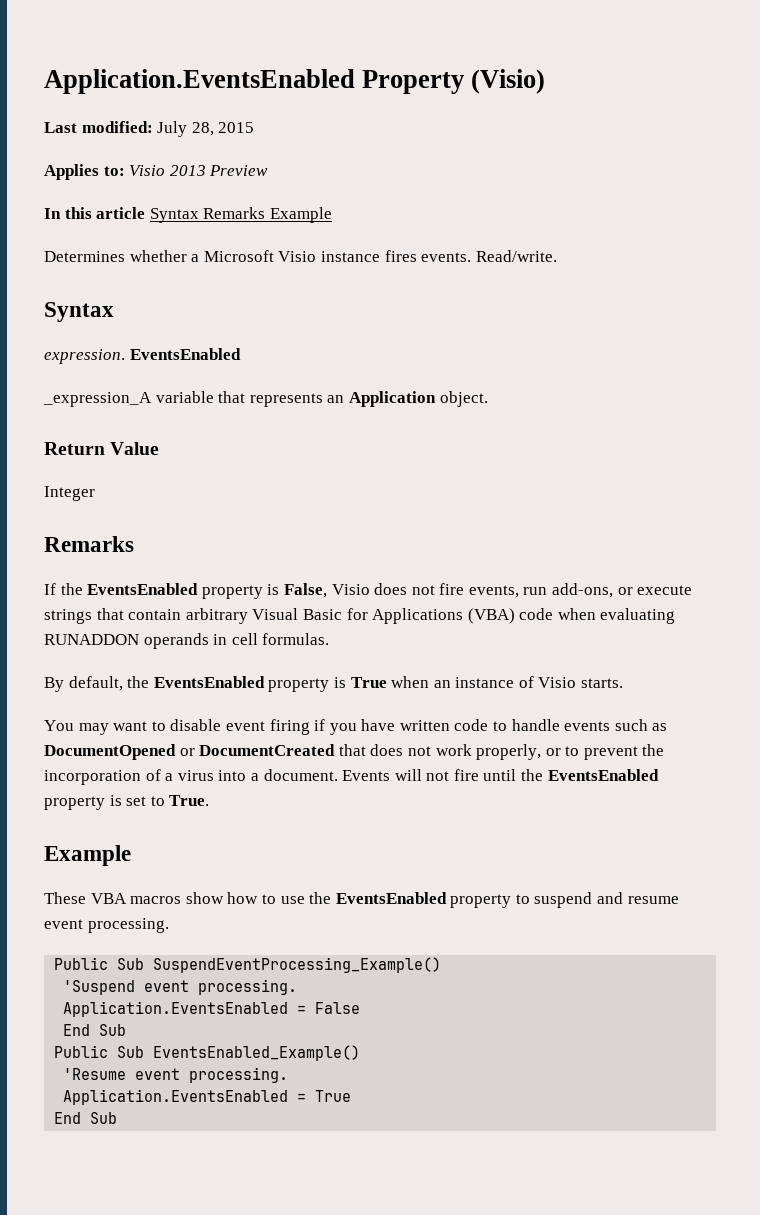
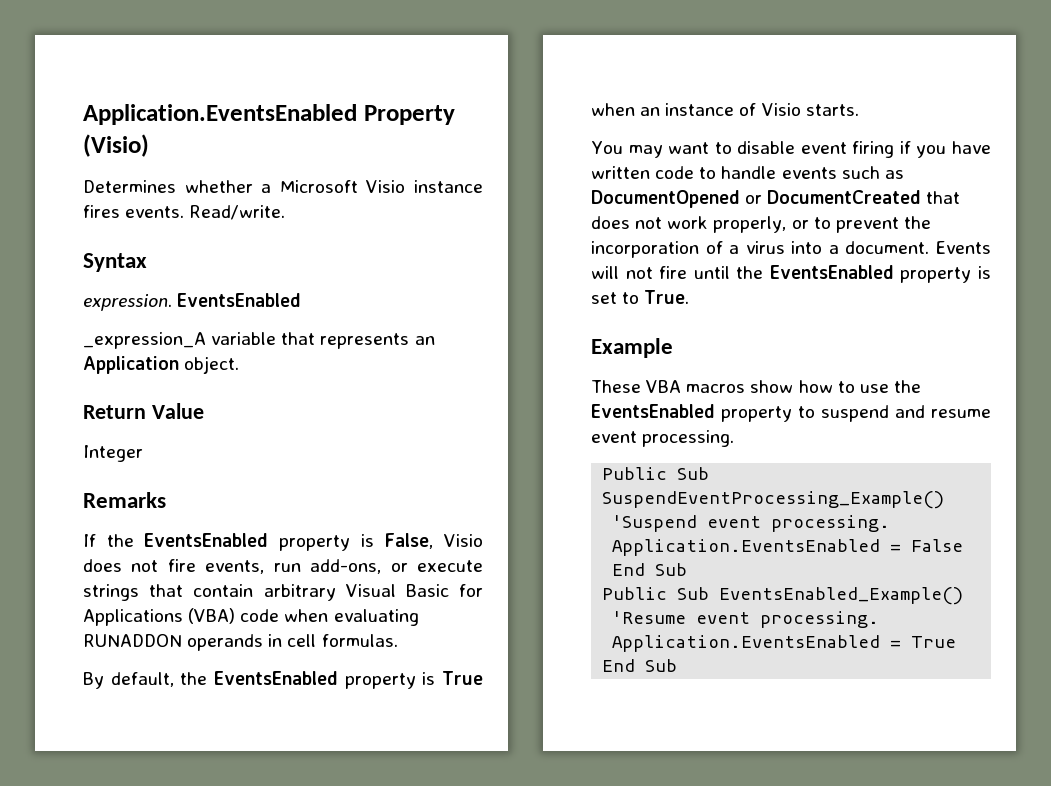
- Last modified: July 28, 2015
- Applies to: Visio 2013 Preview
- In this article Syntax Remarks Example

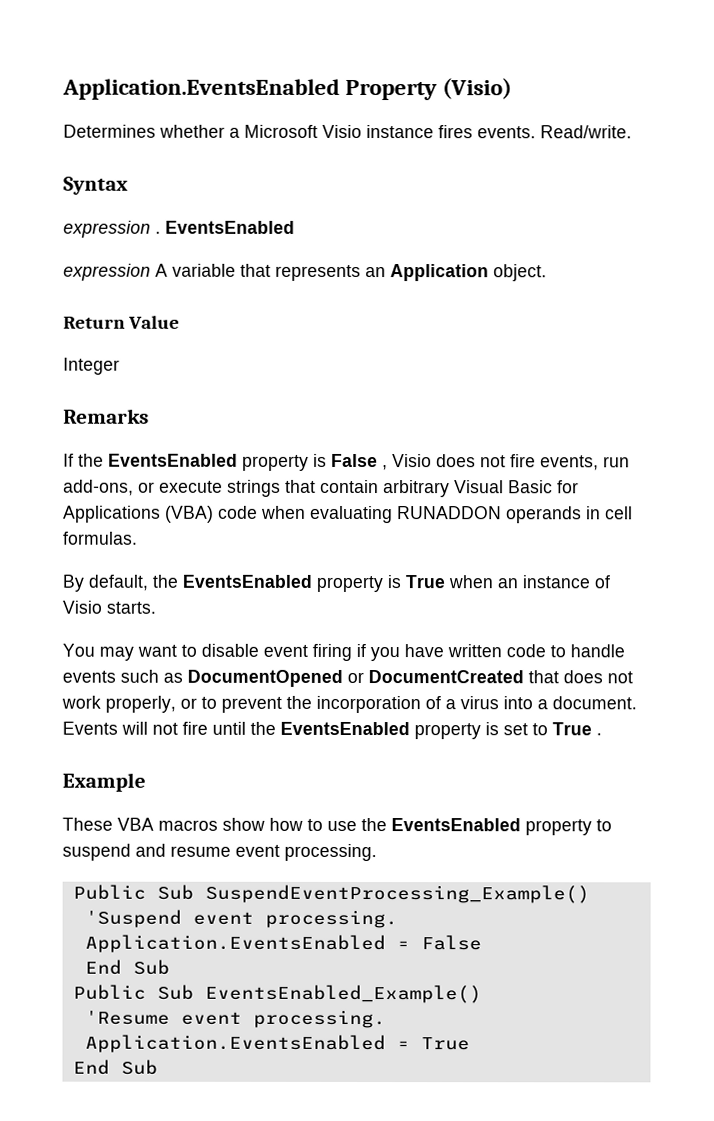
- expression.
+ expression .
- _expression_A variable that represents an Application object.
+ expression A variable that represents an Application object.
- If the EventsEnabled property is False, Visio does not fire events, run add-ons, or execute strings that contain arbitrary Visual Basic for Applications (VBA) code when evaluating RUNADDON operands in cell formulas.
+ If the EventsEnabled property is False , Visio does not fire events, run add-ons, or execute strings that contain arbitrary Visual Basic for Applications (VBA) code when evaluating RUNADDON operands in cell formulas.
- Events will not fire until the EventsEnabled property is set to True.
+ Events will not fire until the EventsEnabled property is set to True .

